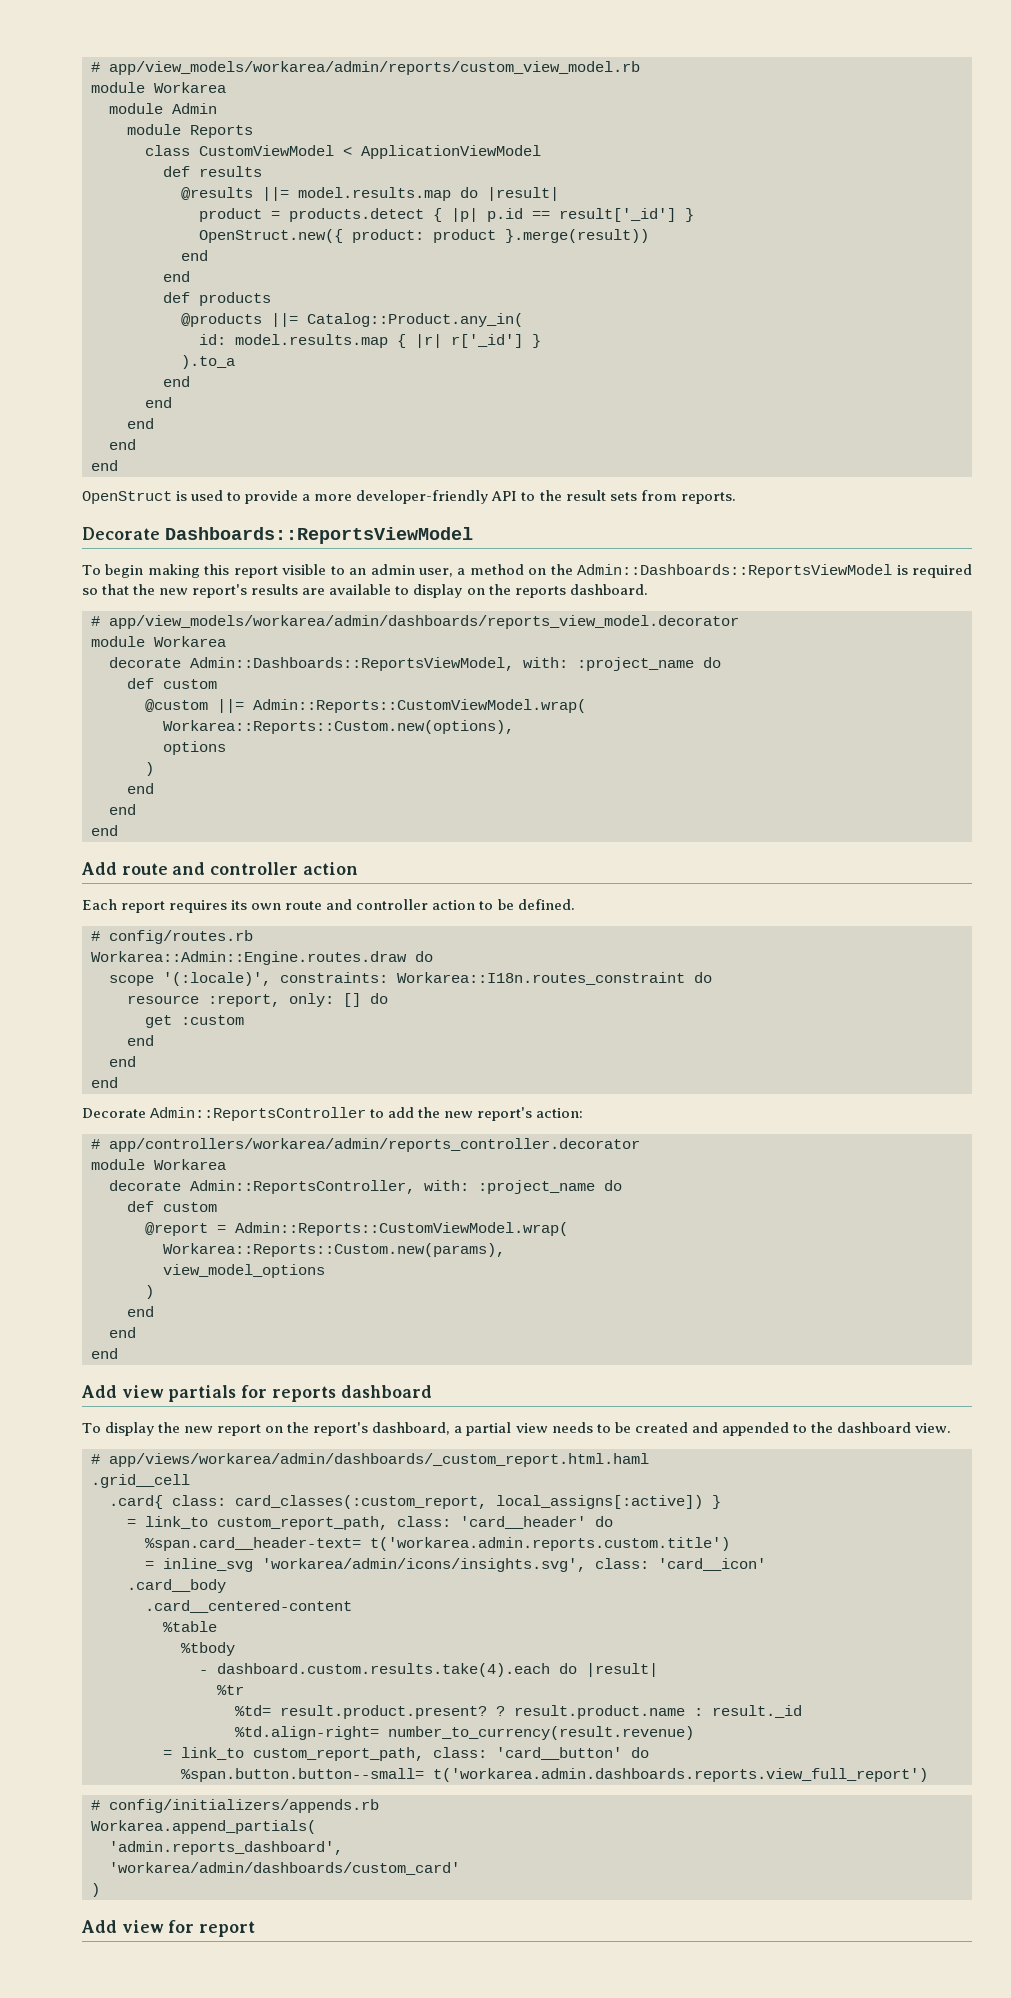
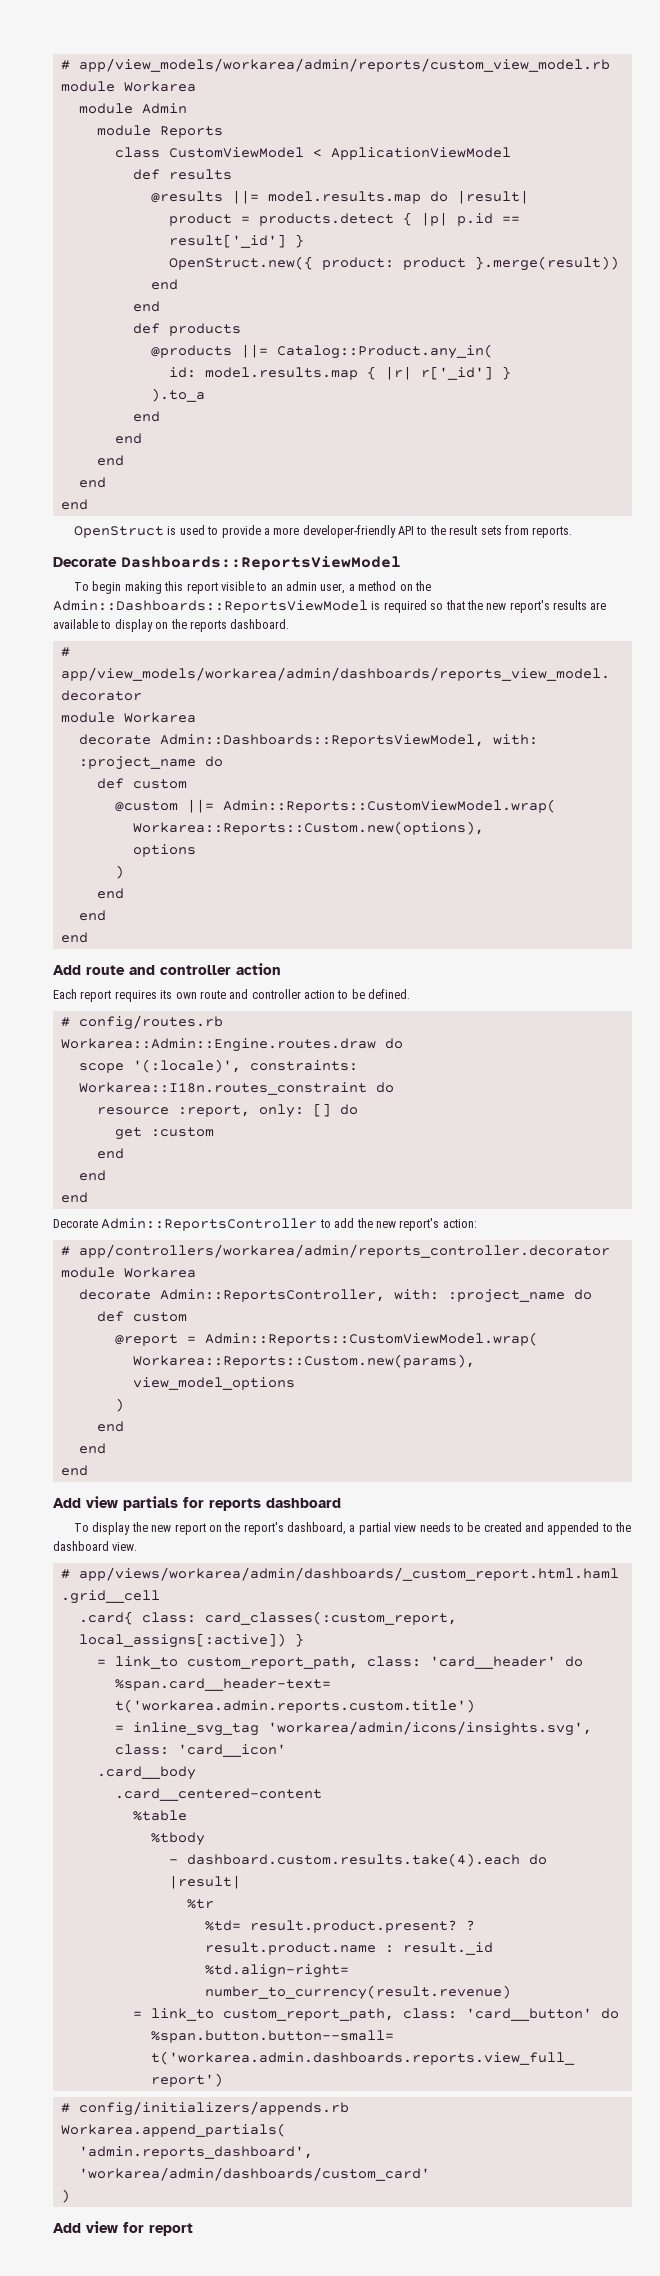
- = inline_svg 'workarea/admin/icons/insights.svg', class: 'card__icon'
+ = inline_svg_tag 'workarea/admin/icons/insights.svg', class: 'card__icon'

